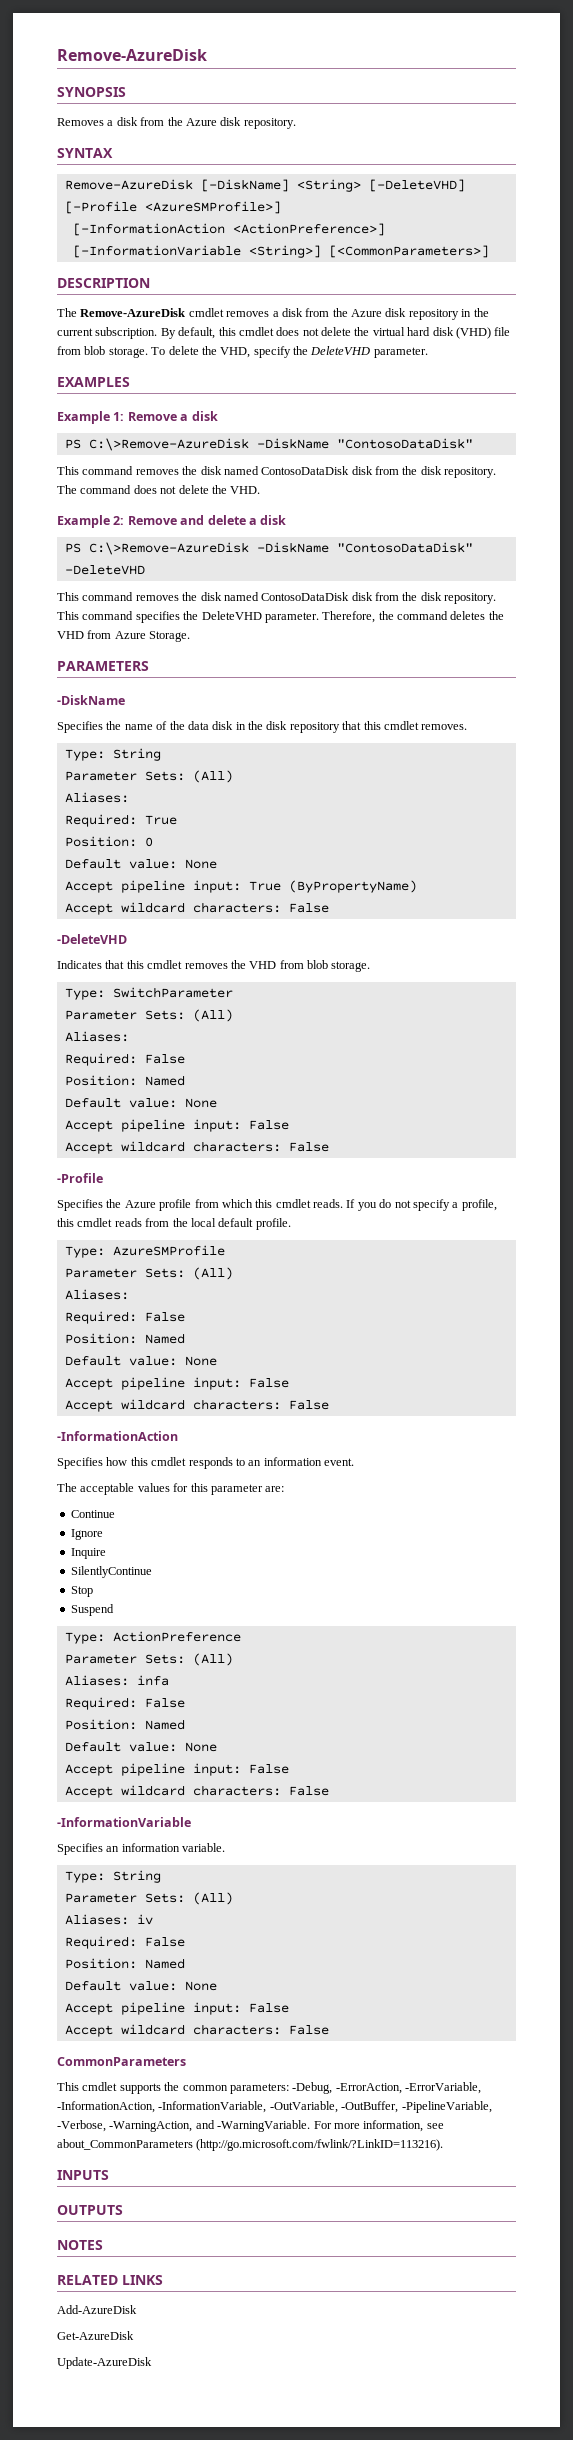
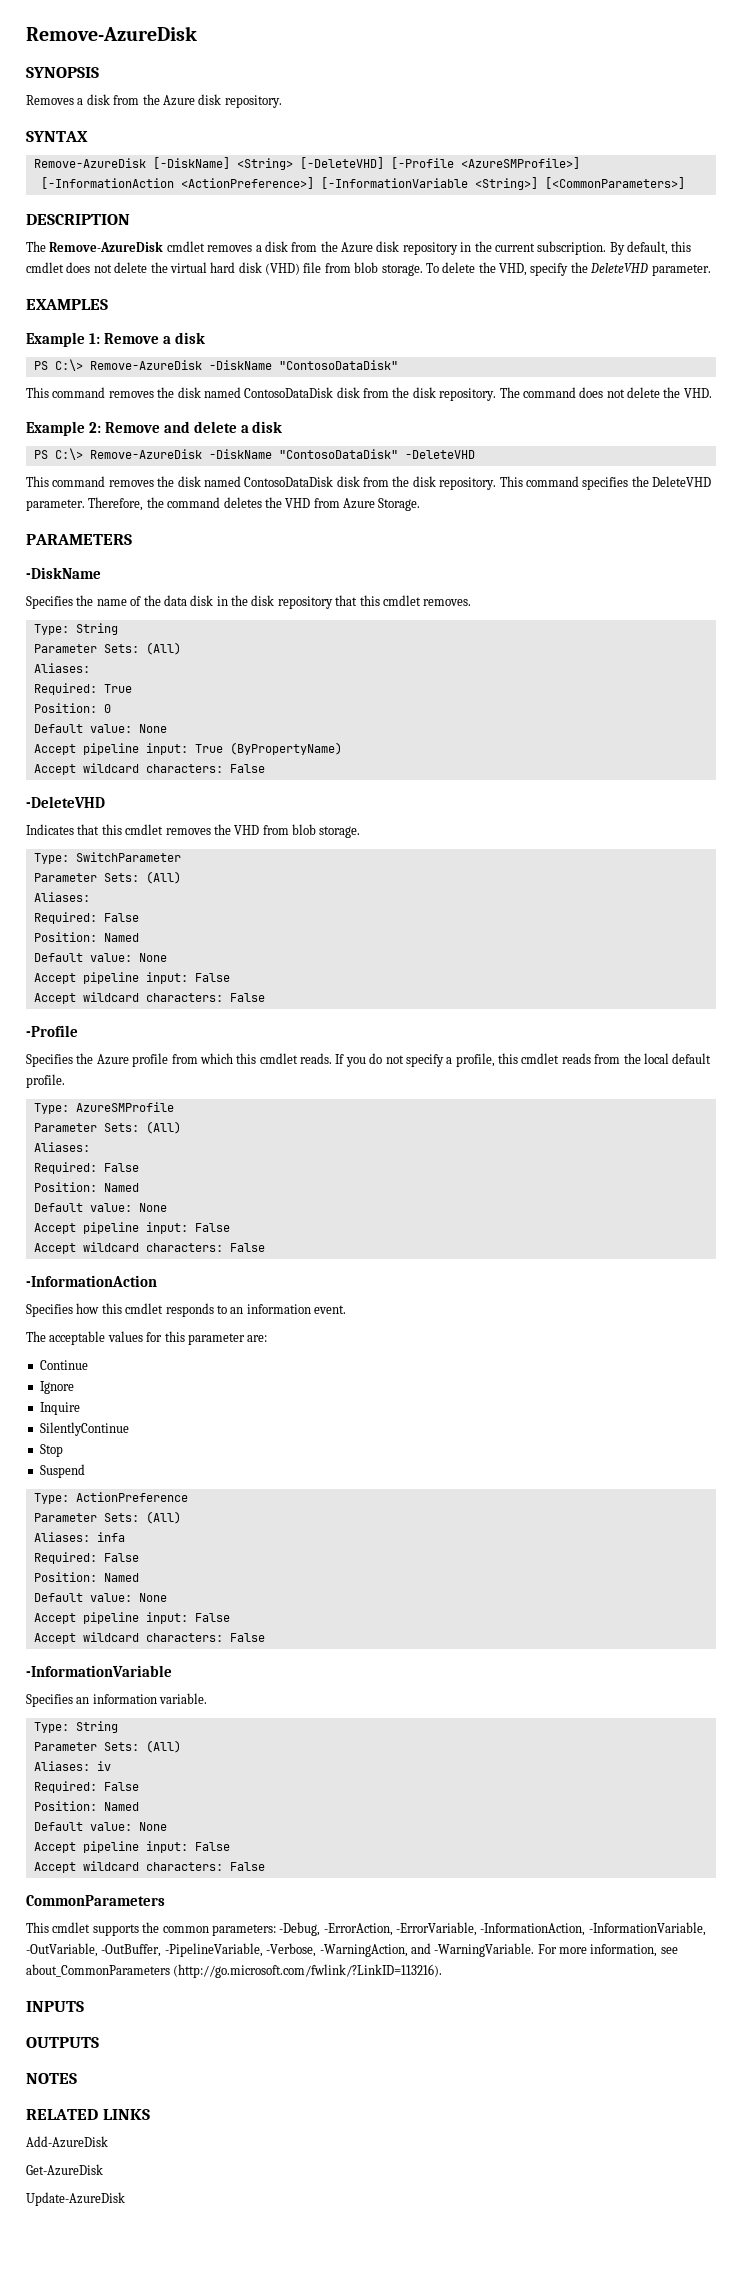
  Example 1: Remove a disk
- PS C:\>Remove-AzureDisk -DiskName "ContosoDataDisk"
+ PS C:\> Remove-AzureDisk -DiskName "ContosoDataDisk"
- PS C:\>Remove-AzureDisk -DiskName "ContosoDataDisk" -DeleteVHD
+ PS C:\> Remove-AzureDisk -DiskName "ContosoDataDisk" -DeleteVHD

